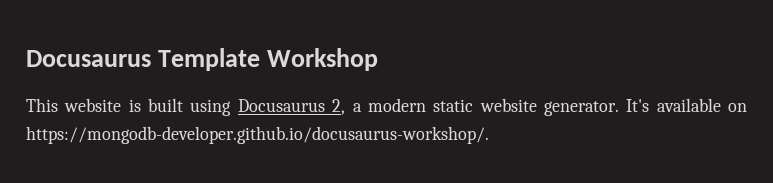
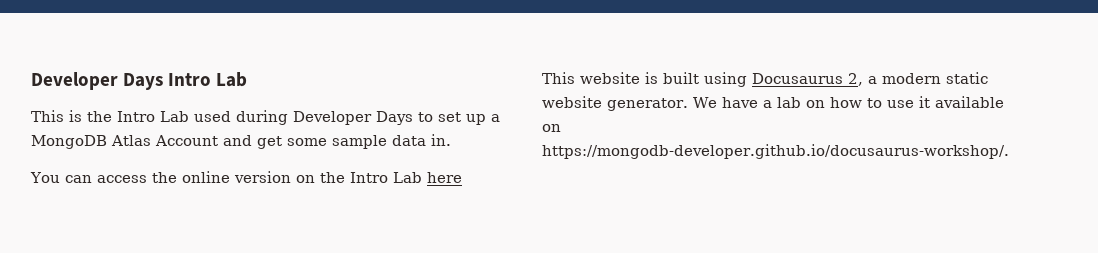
- Docusaurus Template Workshop
+ Developer Days Intro Lab
+ This is the Intro Lab used during Developer Days to set up a MongoDB Atlas Account and get some sample data in.
+ You can access the online version on the Intro Lab here
- It's available on https://mongodb-developer.github.io/docusaurus-workshop/.
+ We have a lab on how to use it available on https://mongodb-developer.github.io/docusaurus-workshop/.

